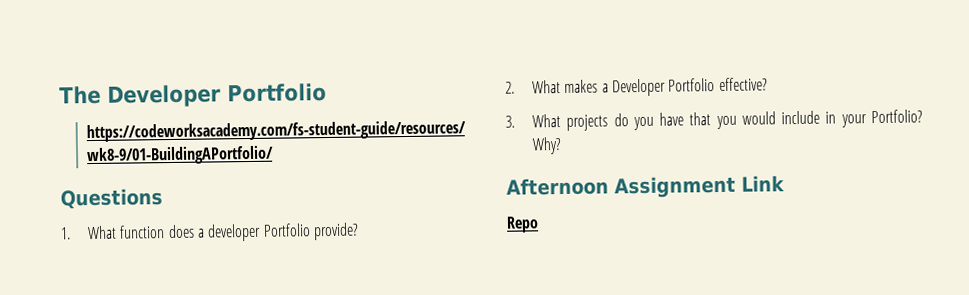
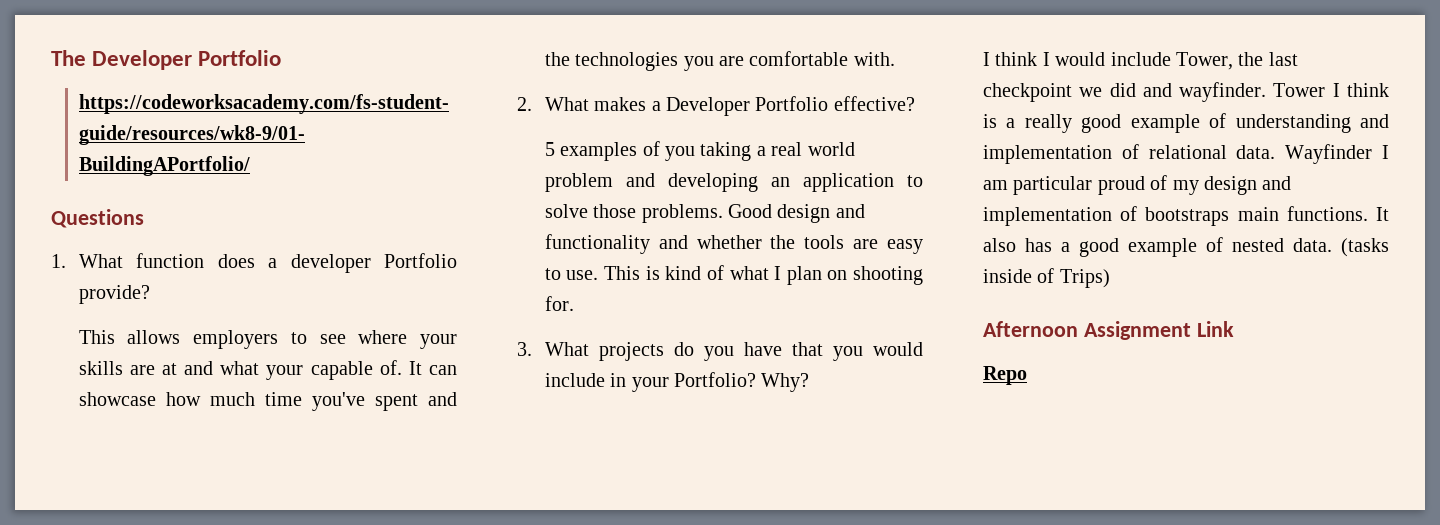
+ This allows employers to see where your skills are at and what your capable of. It can showcase how much time you've spent and the technologies you are comfortable with.
+ 5 examples of you taking a real world problem and developing an application to solve those problems. Good design and functionality and whether the tools are easy to use. This is kind of what I plan on shooting for.
+ I think I would include Tower, the last checkpoint we did and wayfinder. Tower I think is a really good example of understanding and implementation of relational data. Wayfinder I am particular proud of my design and implementation of bootstraps main functions. It also has a good example of nested data. (tasks inside of Trips)

